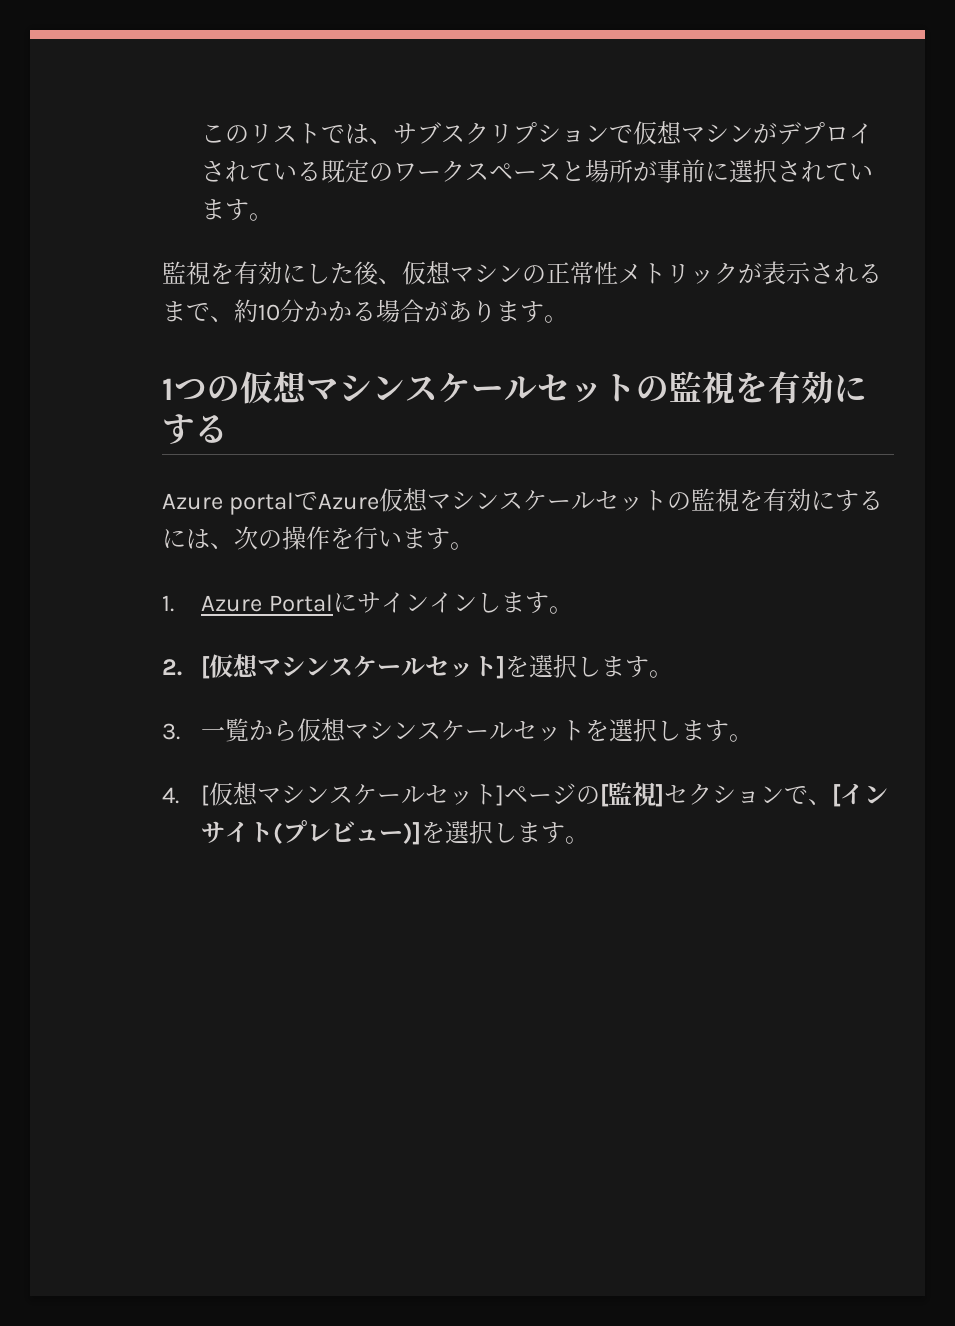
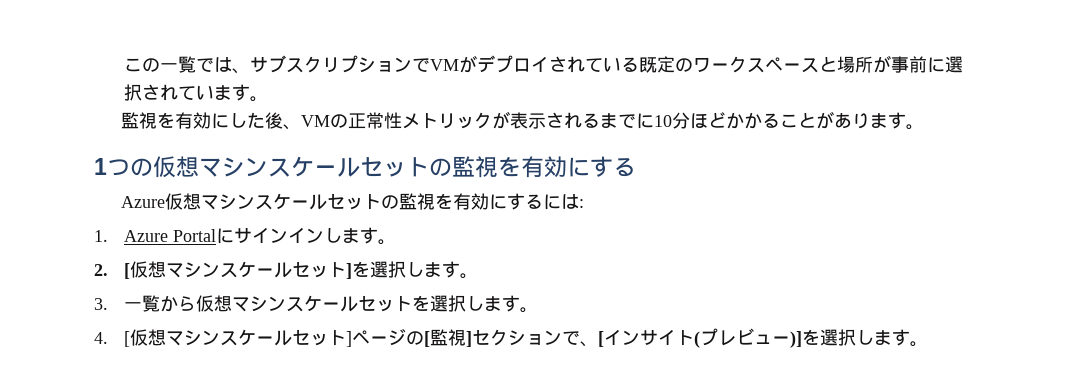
- このリストでは、サブスクリプションで仮想マシンがデプロイされている既定のワークスペースと場所が事前に選択されています。
+ この一覧では、サブスクリプションでVMがデプロイされている既定のワークスペースと場所が事前に選択されています。
- 監視を有効にした後、仮想マシンの正常性メトリックが表示されるまで、約10分かかる場合があります。
+ 監視を有効にした後、VMの正常性メトリックが表示されるまでに10分ほどかかることがあります。
- Azure portalでAzure仮想マシンスケールセットの監視を有効にするには、次の操作を行います。
+ Azure仮想マシンスケールセットの監視を有効にするには:

